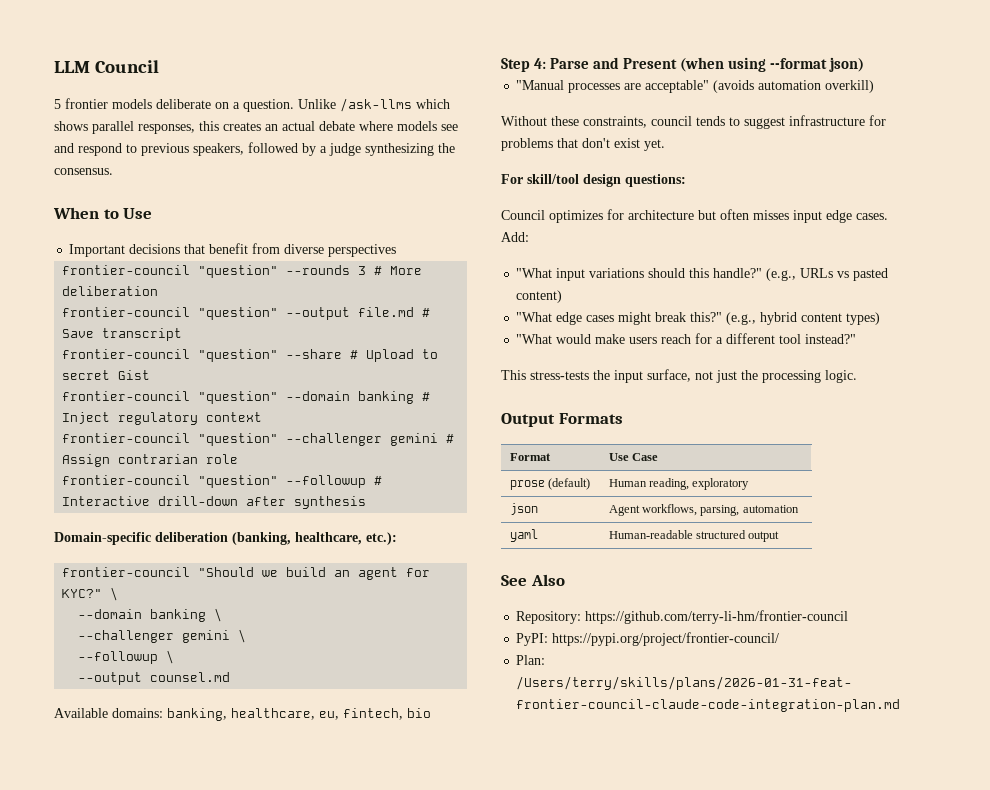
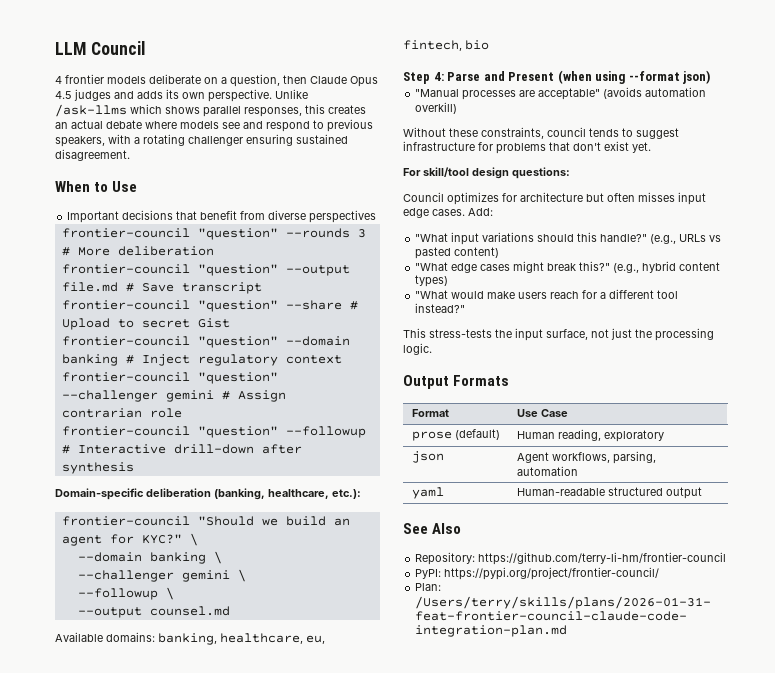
- 5 frontier models deliberate on a question.
+ 4 frontier models deliberate on a question, then Claude Opus 4.5 judges and adds its own perspective.
- Unlike /ask-llms which shows parallel responses, this creates an actual debate where models see and respond to previous speakers, followed by a judge synthesizing the consensus.
+ Unlike /ask-llms which shows parallel responses, this creates an actual debate where models see and respond to previous speakers, with a rotating challenger ensuring sustained disagreement.

